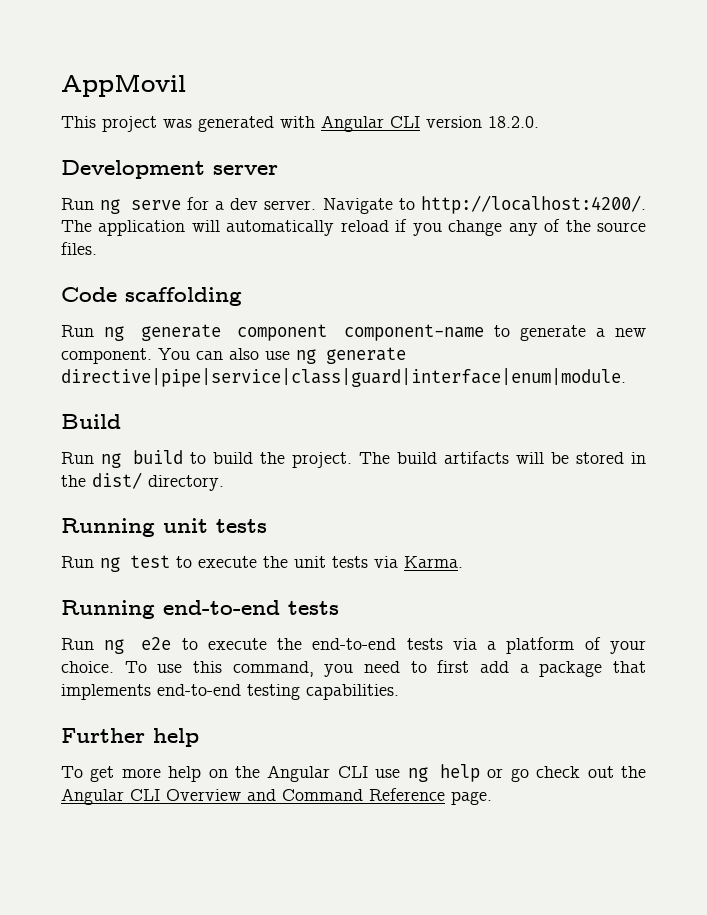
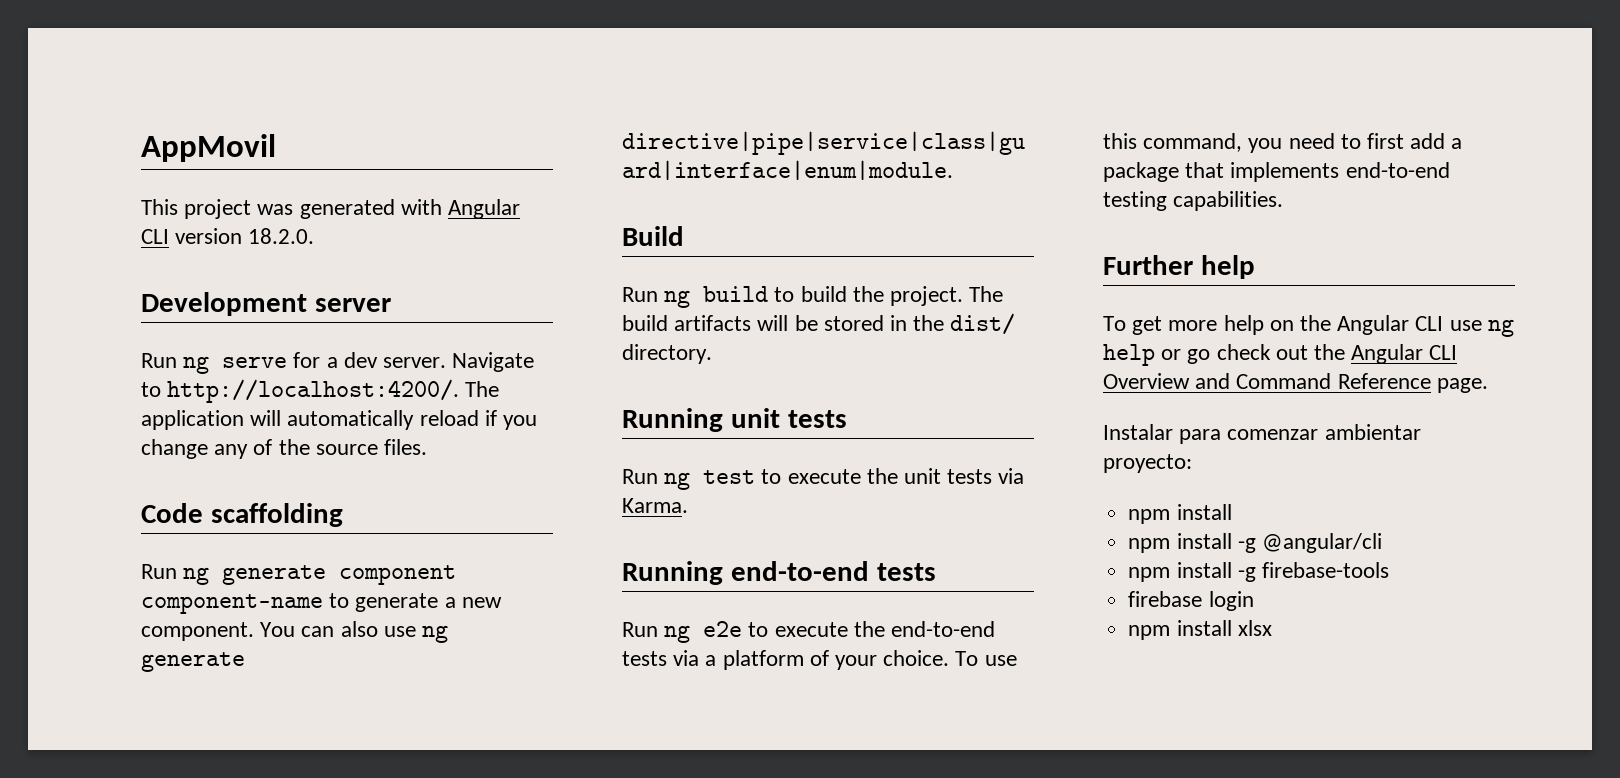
+ Instalar para comenzar ambientar proyecto:
+ npm install
+ npm install -g @angular/cli
+ npm install -g firebase-tools
+ firebase login
+ npm install xlsx

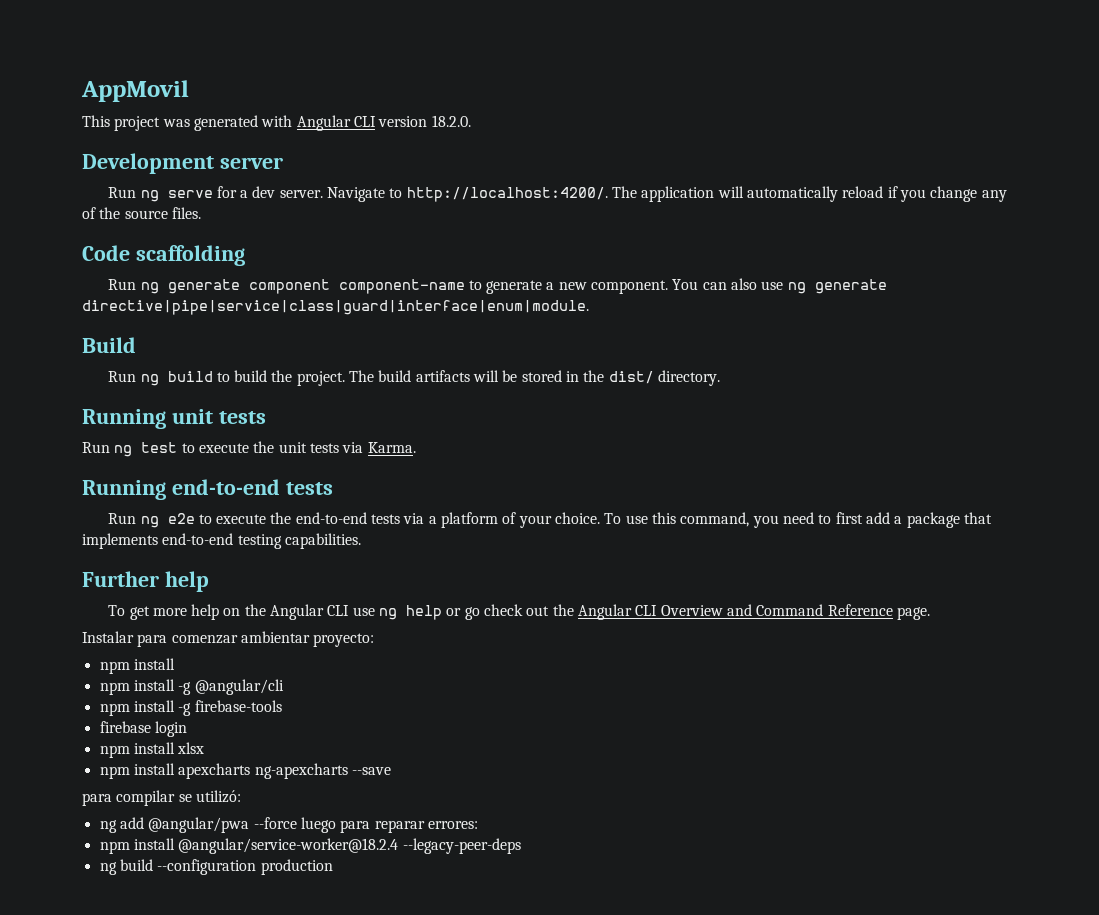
+ npm install apexcharts ng-apexcharts --save
+ para compilar se utilizó:
+ ng add @angular/pwa --force luego para reparar errores:
+ npm install @angular/service-worker@18.2.4 --legacy-peer-deps
+ ng build --configuration production

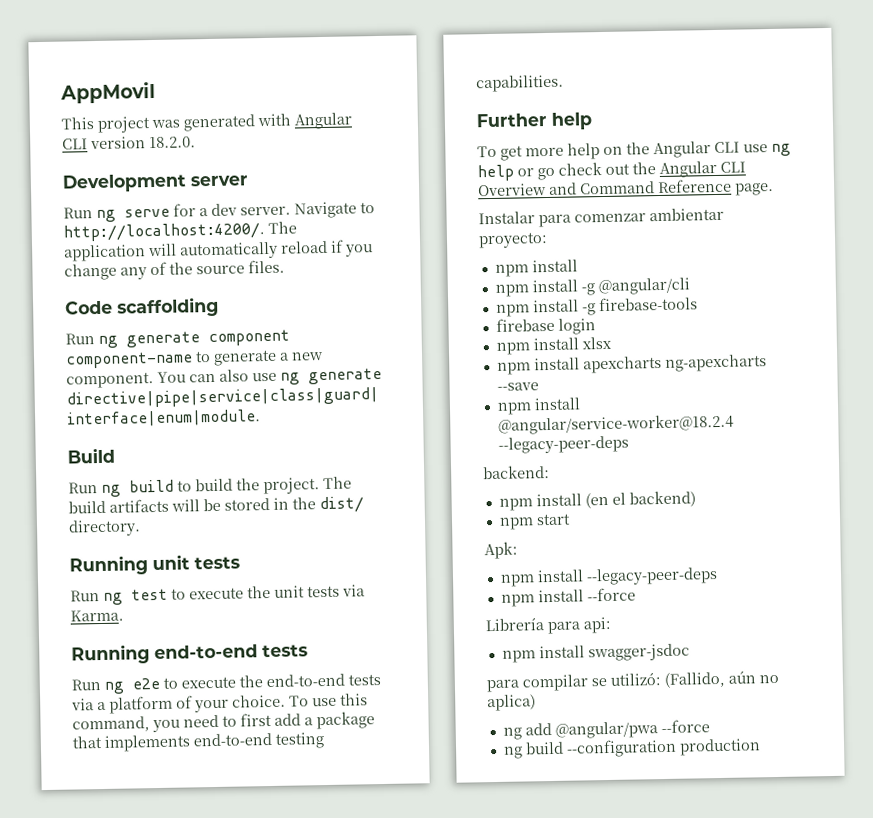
+ npm install @angular/service-worker@18.2.4 --legacy-peer-deps
+ backend:
+ npm install (en el backend)
+ npm start
+ Apk:
+ npm install --legacy-peer-deps
+ npm install --force
+ Librería para api:
+ npm install swagger-jsdoc
- para compilar se utilizó:
+ para compilar se utilizó: (Fallido, aún no aplica)
- ng add @angular/pwa --force luego para reparar errores:
- npm install @angular/service-worker@18.2.4 --legacy-peer-deps
+ ng add @angular/pwa --force

